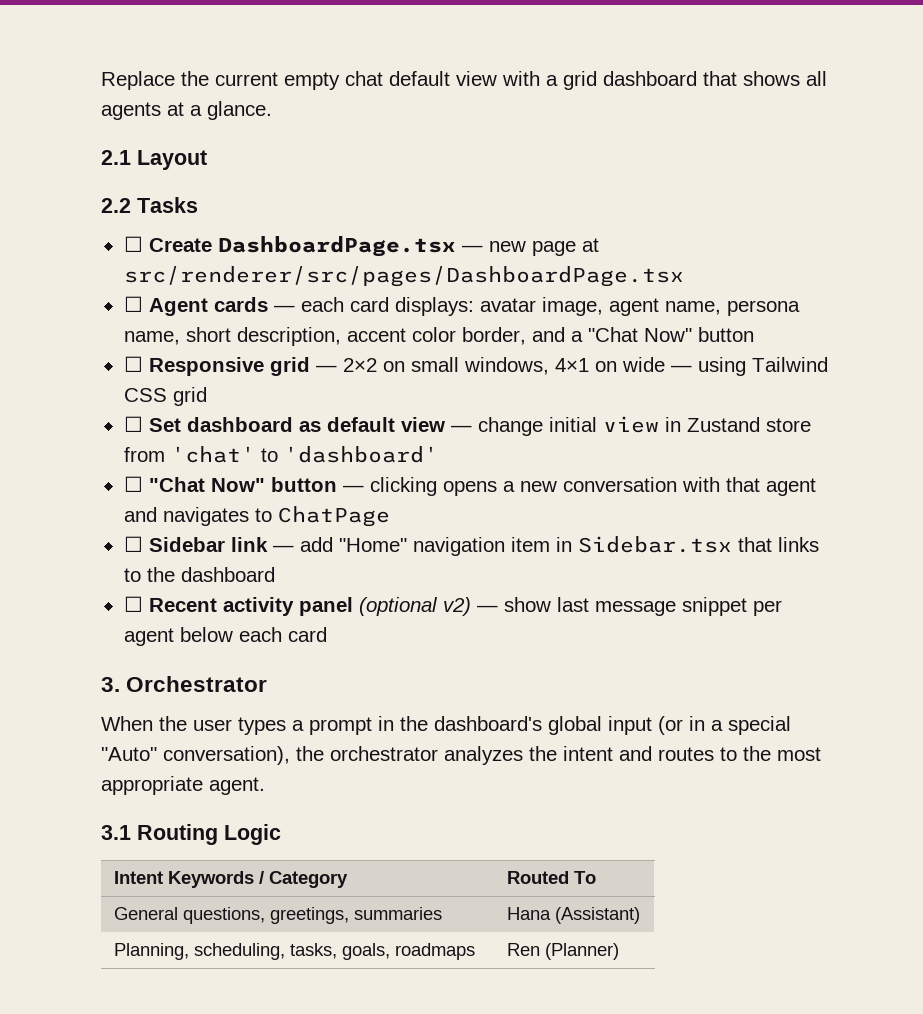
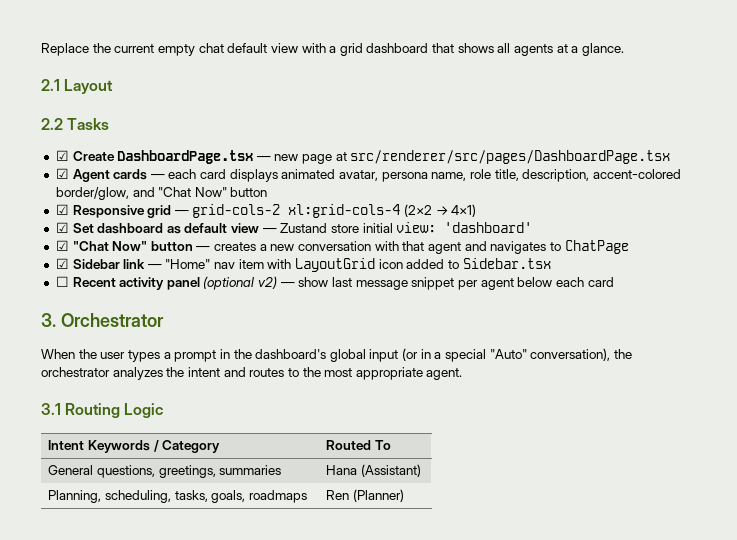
- ☐ Create DashboardPage.tsx — new page at src/renderer/src/pages/DashboardPage.tsx
+ ☑ Create DashboardPage.tsx — new page at src/renderer/src/pages/DashboardPage.tsx
- ☐ Agent cards — each card displays: avatar image, agent name, persona name, short description, accent color border, and a "Chat Now" button
+ ☑ Agent cards — each card displays animated avatar, persona name, role title, description, accent-colored border/glow, and "Chat Now" button
- ☐ Responsive grid — 2×2 on small windows, 4×1 on wide — using Tailwind CSS grid
- ☐ Set dashboard as default view — change initial view in Zustand store from 'chat' to 'dashboard'
+ ☑ Responsive grid — grid-cols-2 xl:grid-cols-4 (2×2 → 4×1)
+ ☑ Set dashboard as default view — Zustand store initial view: 'dashboard'
- ☐ "Chat Now" button — clicking opens a new conversation with that agent and navigates to ChatPage
+ ☑ "Chat Now" button — creates a new conversation with that agent and navigates to ChatPage
- ☐ Sidebar link — add "Home" navigation item in Sidebar.tsx that links to the dashboard
+ ☑ Sidebar link — "Home" nav item with LayoutGrid icon added to Sidebar.tsx

